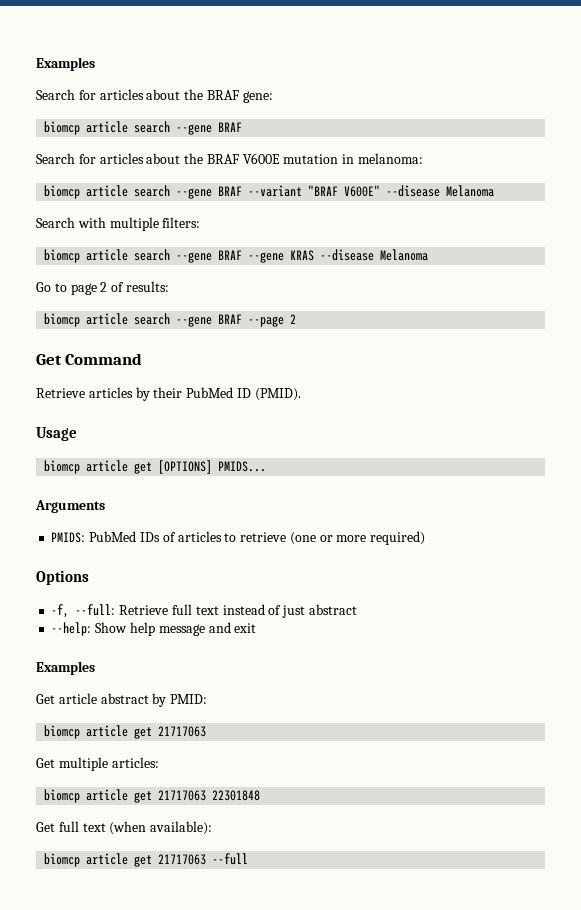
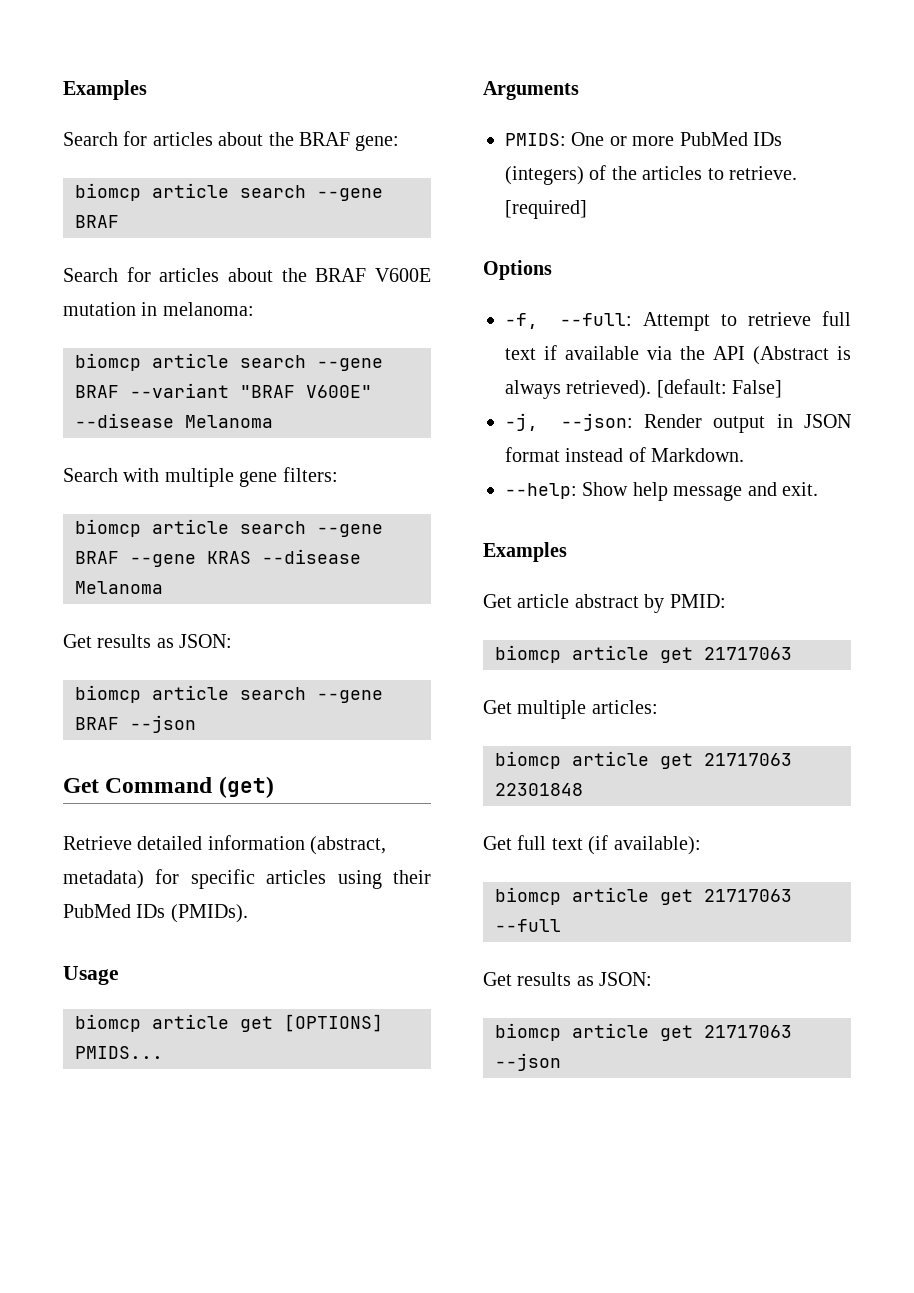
- Search with multiple filters:
+ Search with multiple gene filters:
  biomcp article search --gene BRAF --gene KRAS --disease Melanoma
- Go to page 2 of results:
- biomcp article search --gene BRAF --page 2
+ Get results as JSON:
+ biomcp article search --gene BRAF --json
- Get Command
- Retrieve articles by their PubMed ID (PMID).
+ Get Command (get)
+ Retrieve detailed information (abstract, metadata) for specific articles using their PubMed IDs (PMIDs).
- PMIDS: PubMed IDs of articles to retrieve (one or more required)
+ PMIDS: One or more PubMed IDs (integers) of the articles to retrieve. [required]
  Options
- -f, --full: Retrieve full text instead of just abstract
+ -f, --full: Attempt to retrieve full text if available via the API (Abstract is always retrieved). [default: False]
+ -j, --json: Render output in JSON format instead of Markdown.
- --help: Show help message and exit
+ --help: Show help message and exit.
- Get full text (when available):
+ Get full text (if available):
  biomcp article get 21717063 --full
+ Get results as JSON:
+ biomcp article get 21717063 --json

